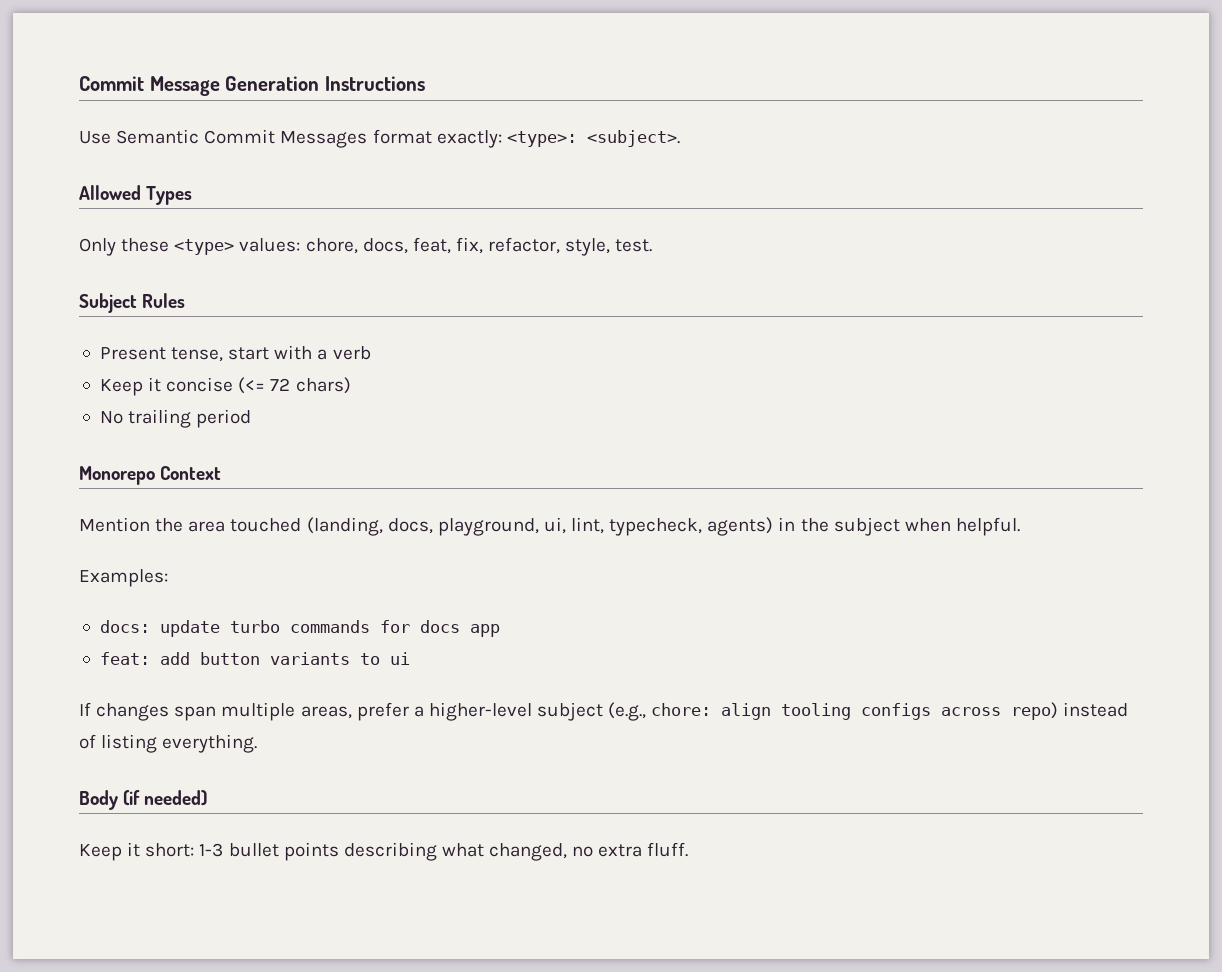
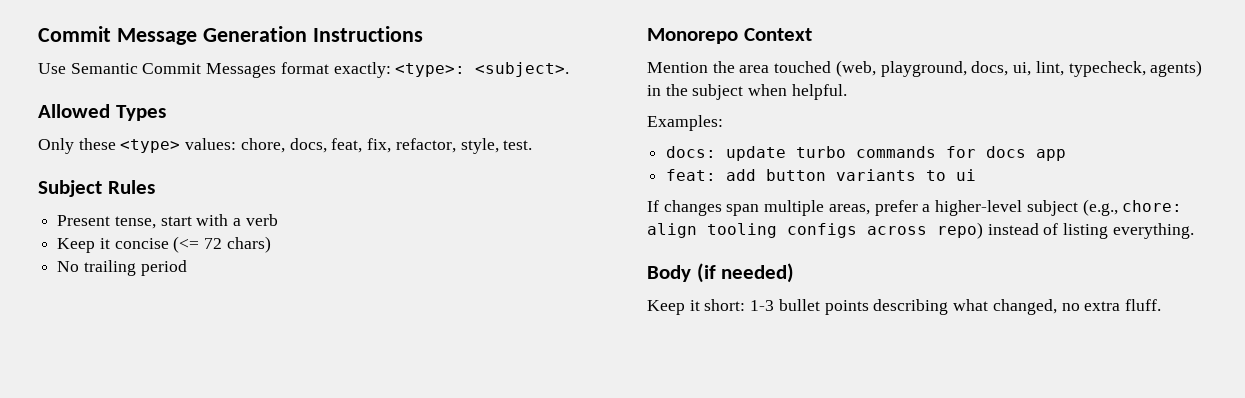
- Mention the area touched (landing, docs, playground, ui, lint, typecheck, agents) in the subject when helpful.
+ Mention the area touched (web, playground, docs, ui, lint, typecheck, agents) in the subject when helpful.

